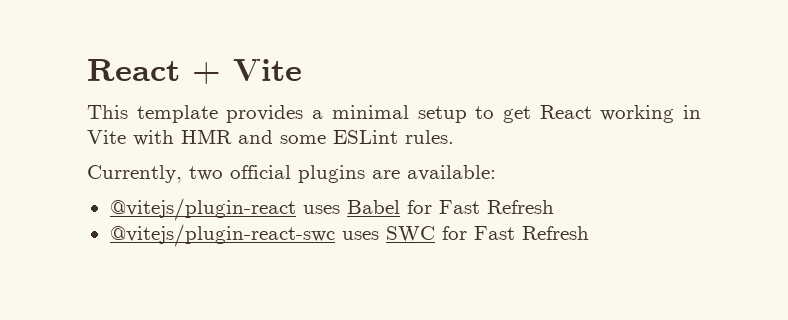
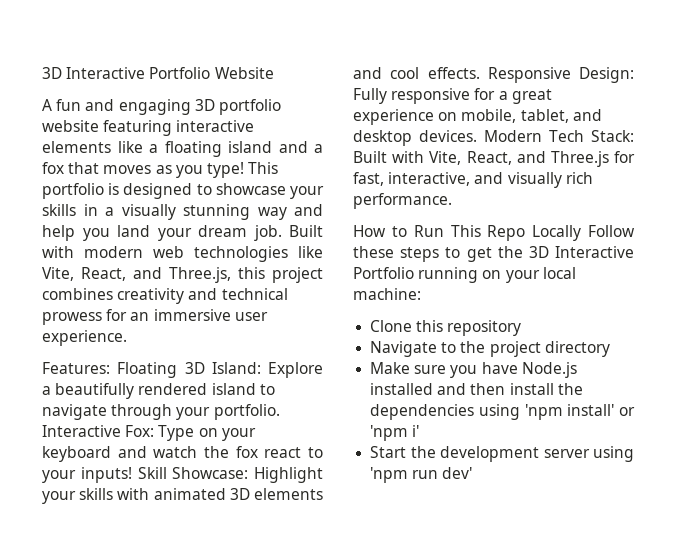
- React + Vite
- This template provides a minimal setup to get React working in Vite with HMR and some ESLint rules.
- Currently, two official plugins are available:
- @vitejs/plugin-react uses Babel for Fast Refresh
- @vitejs/plugin-react-swc uses SWC for Fast Refresh
+ 3D Interactive Portfolio Website
+ A fun and engaging 3D portfolio website featuring interactive elements like a floating island and a fox that moves as you type! This portfolio is designed to showcase your skills in a visually stunning way and help you land your dream job. Built with modern web technologies like Vite, React, and Three.js, this project combines creativity and technical prowess for an immersive user experience.
+ Features: Floating 3D Island: Explore a beautifully rendered island to navigate through your portfolio. Interactive Fox: Type on your keyboard and watch the fox react to your inputs! Skill Showcase: Highlight your skills with animated 3D elements and cool effects. Responsive Design: Fully responsive for a great experience on mobile, tablet, and desktop devices. Modern Tech Stack: Built with Vite, React, and Three.js for fast, interactive, and visually rich performance.
+ How to Run This Repo Locally Follow these steps to get the 3D Interactive Portfolio running on your local machine:
+ Clone this repository
+ Navigate to the project directory
+ Make sure you have Node.js installed and then install the dependencies using 'npm install' or 'npm i'
+ Start the development server using 'npm run dev'

